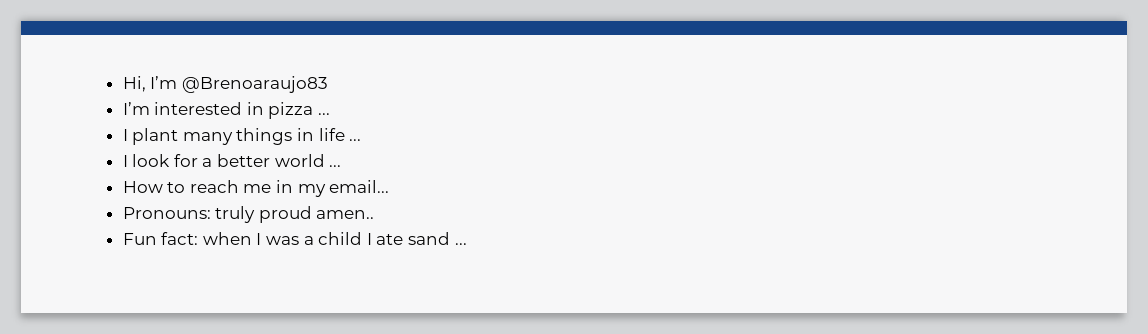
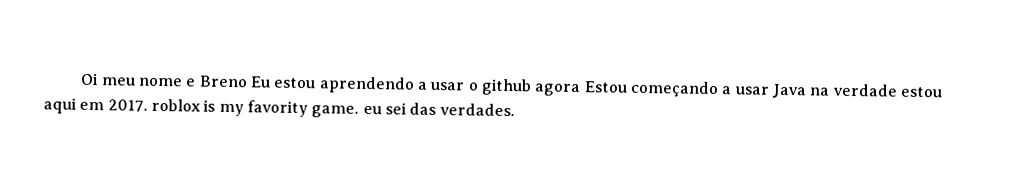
- Hi, I’m @Brenoaraujo83
- I’m interested in pizza ...
- I plant many things in life ...
- I look for a better world ...
- How to reach me in my email...
- Pronouns: truly proud amen..
- Fun fact: when I was a child I ate sand ...
+ Oi meu nome e Breno Eu estou aprendendo a usar o github agora Estou começando a usar Java na verdade estou aqui em 2017. roblox is my favority game. eu sei das verdades.

